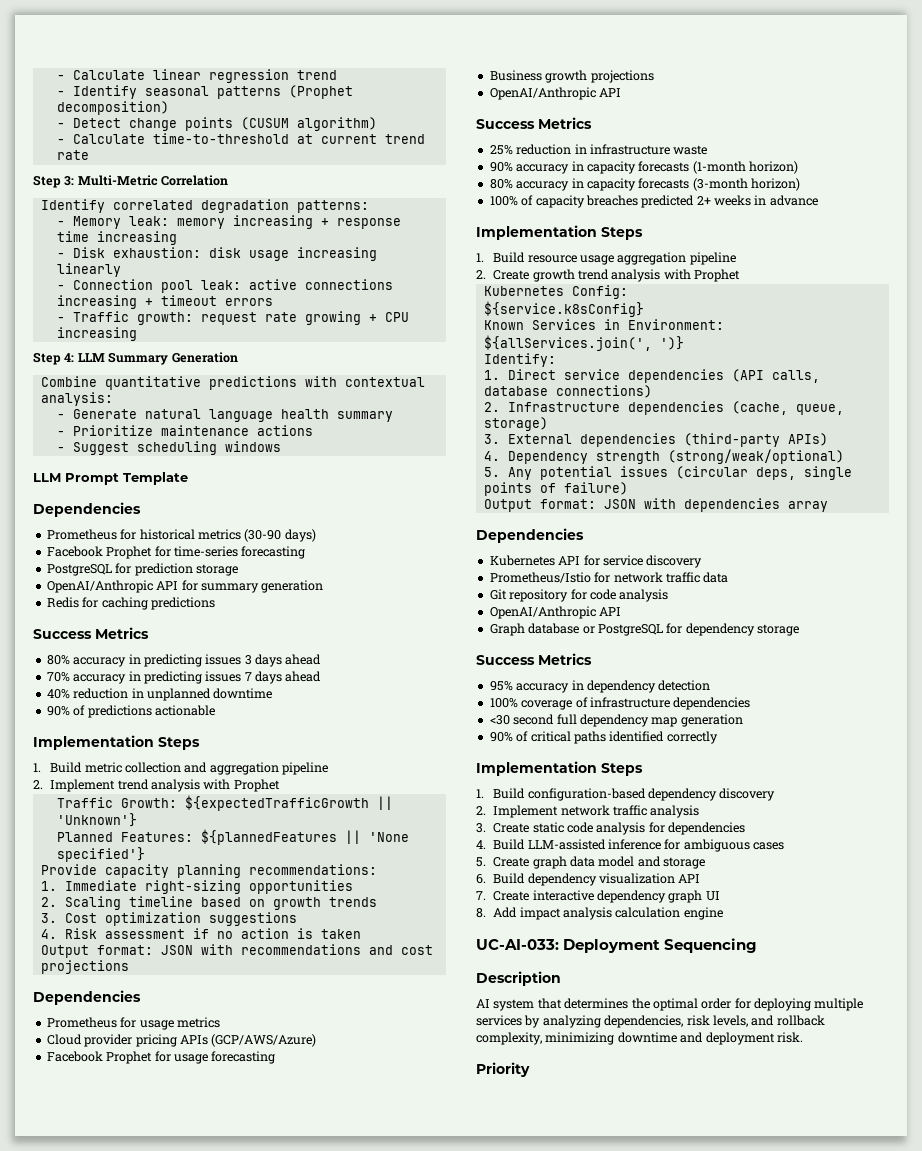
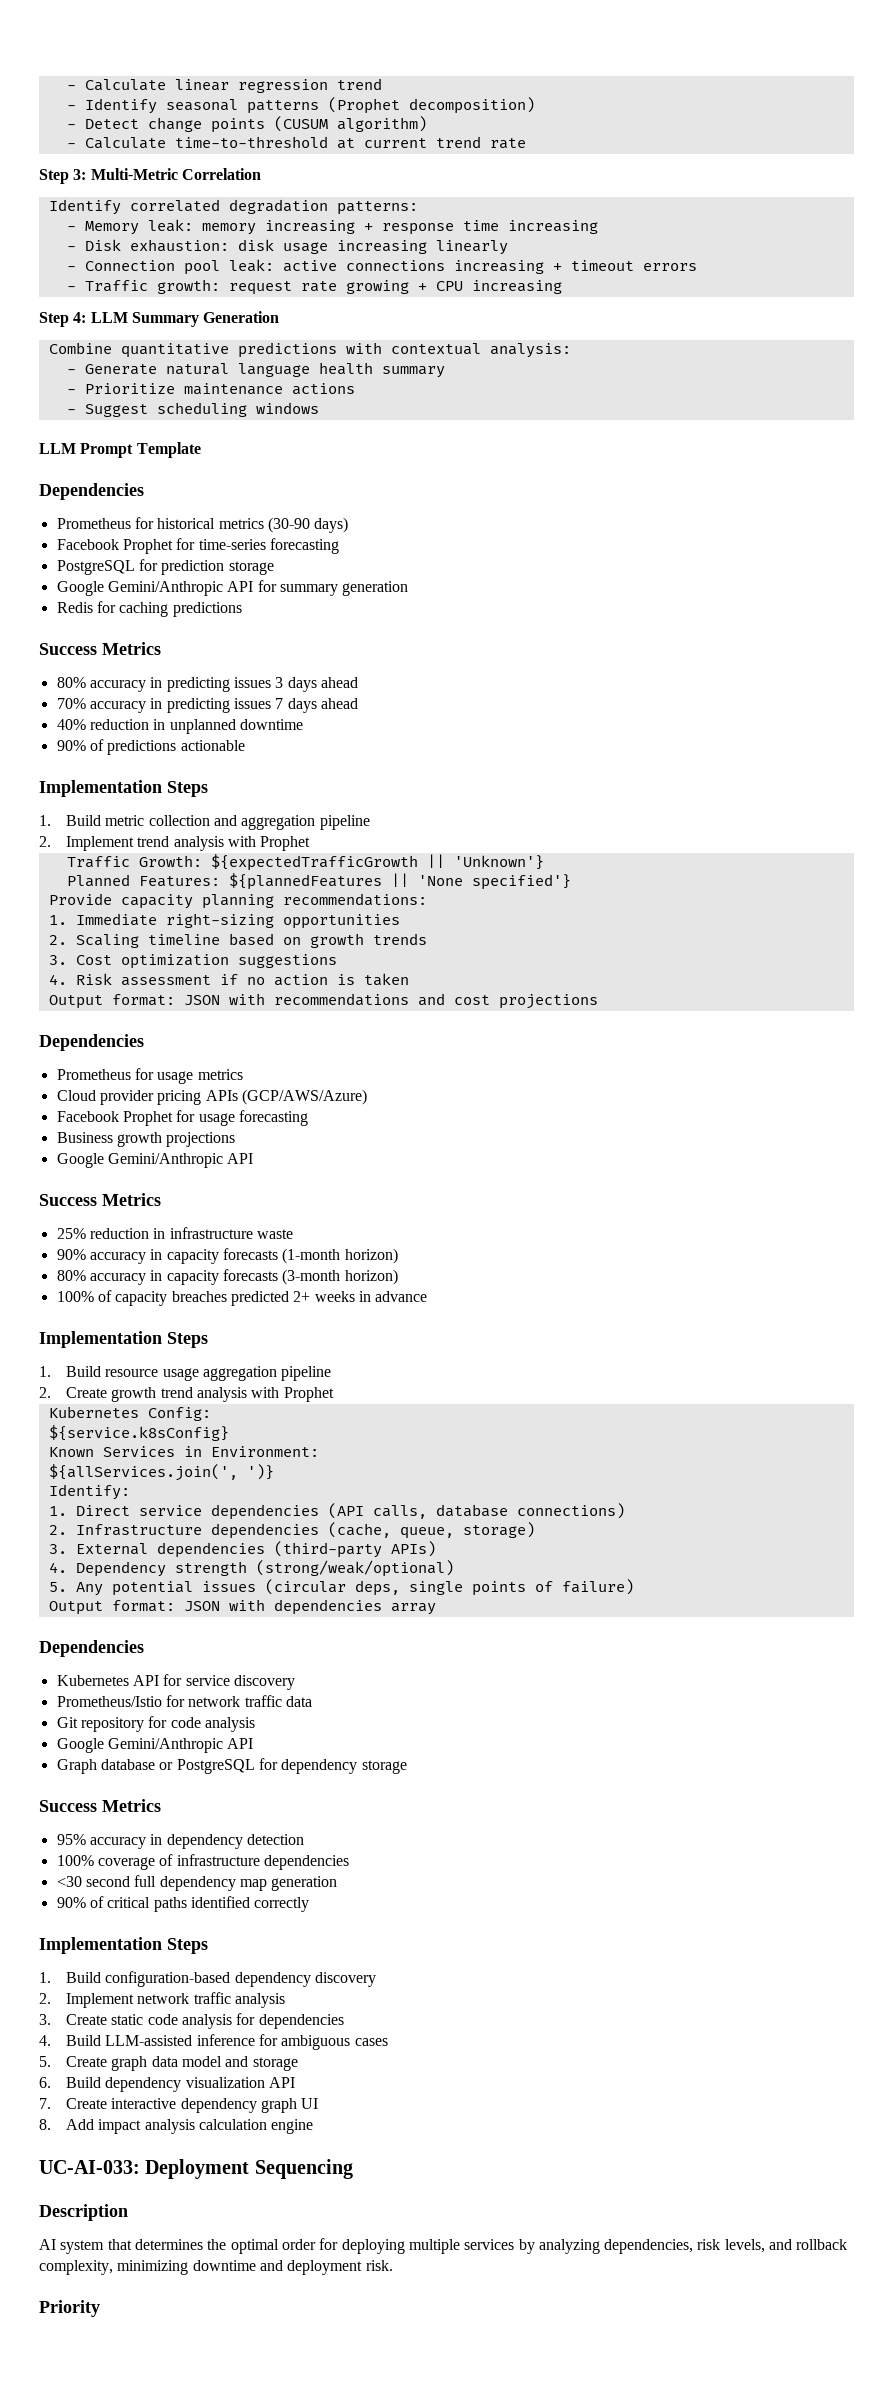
- OpenAI/Anthropic API for summary generation
+ Google Gemini/Anthropic API for summary generation
  Business growth projections
- OpenAI/Anthropic API
+ Google Gemini/Anthropic API
  Git repository for code analysis
- OpenAI/Anthropic API
+ Google Gemini/Anthropic API

